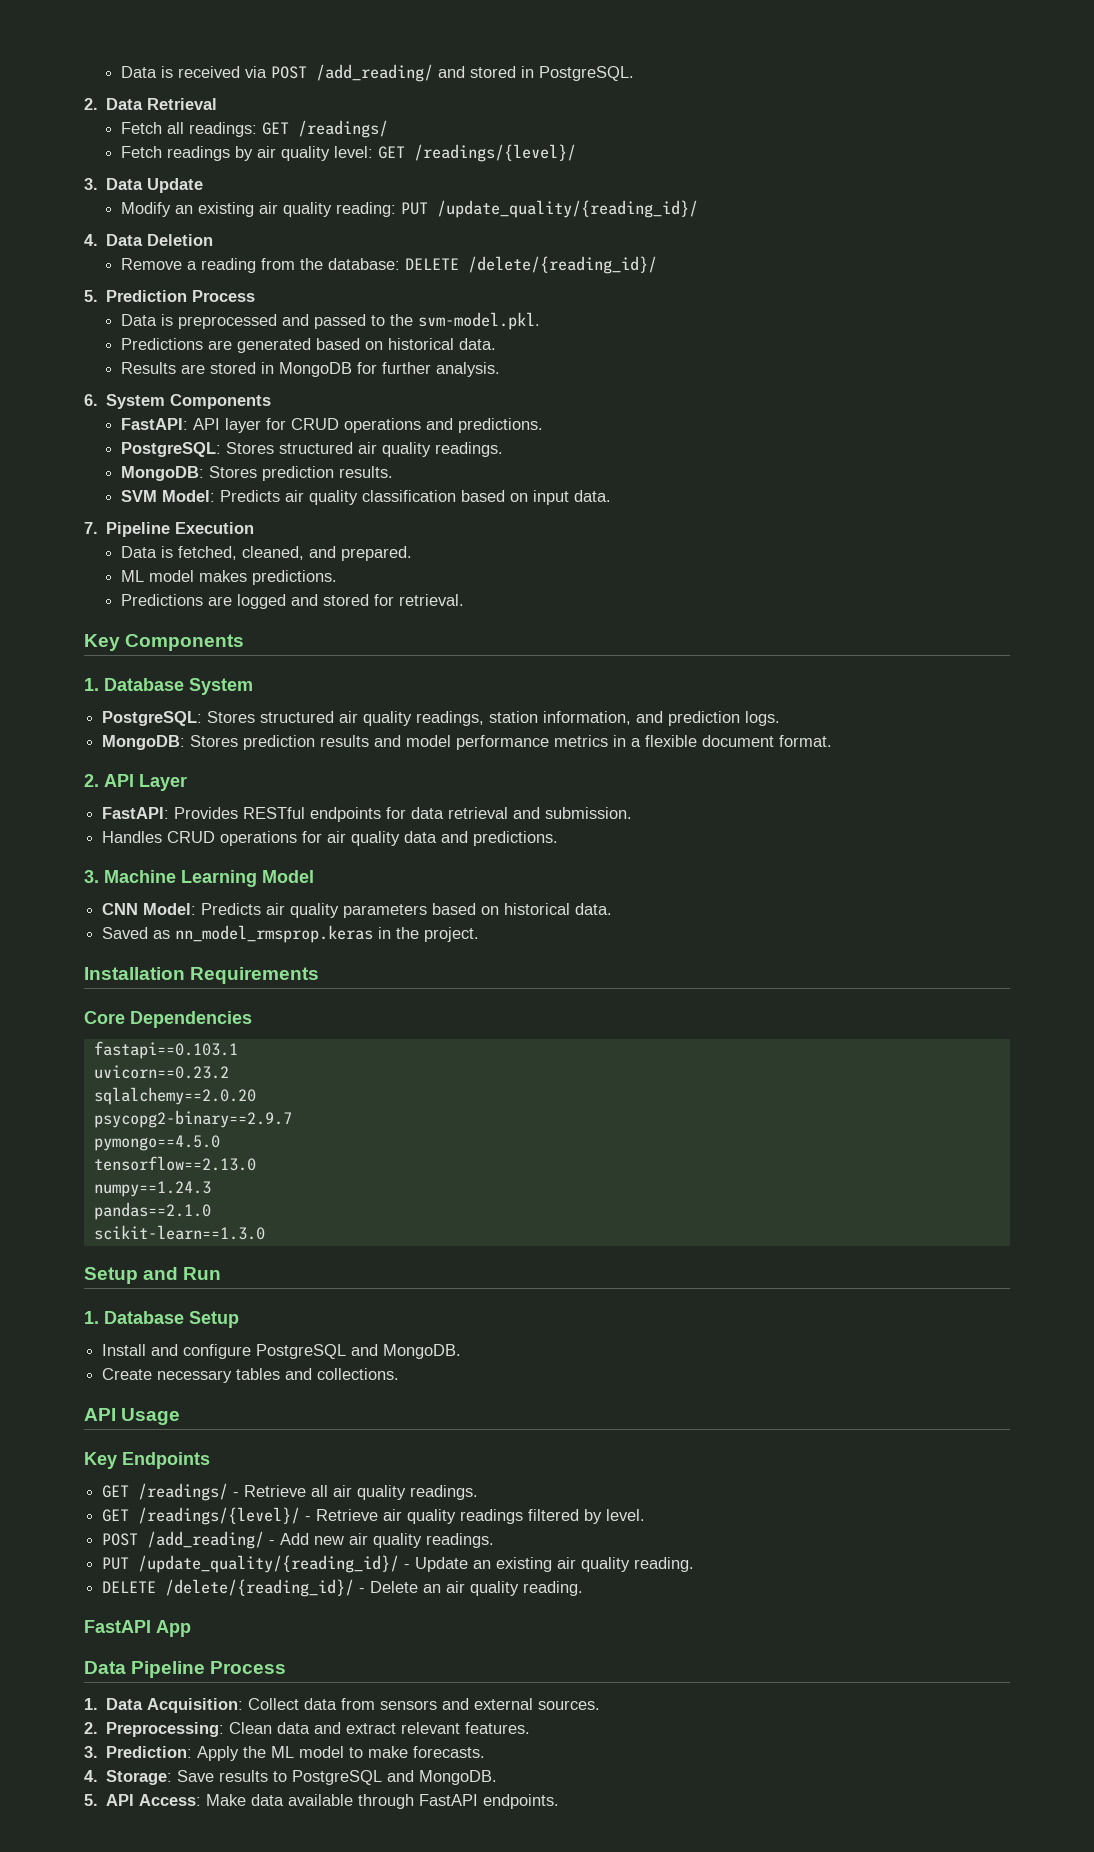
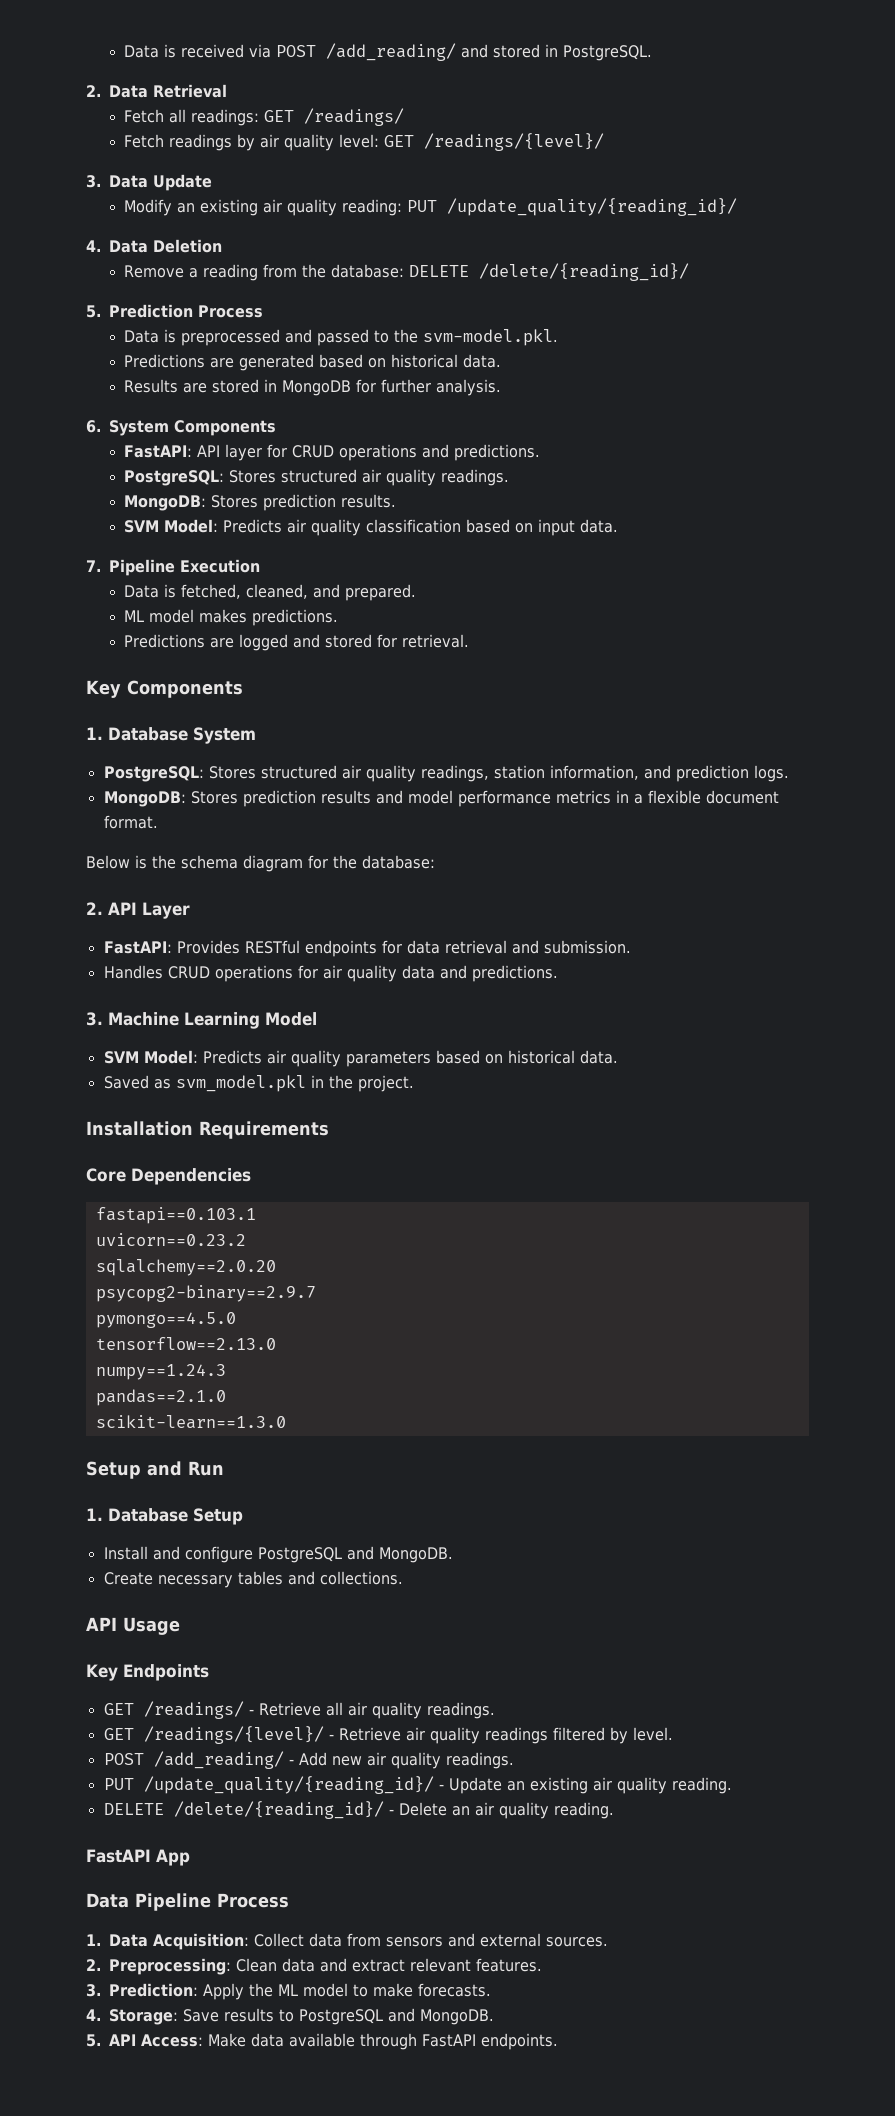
+ Below is the schema diagram for the database:
- CNN Model: Predicts air quality parameters based on historical data.
+ SVM Model: Predicts air quality parameters based on historical data.
- Saved as nn_model_rmsprop.keras in the project.
+ Saved as svm_model.pkl in the project.

